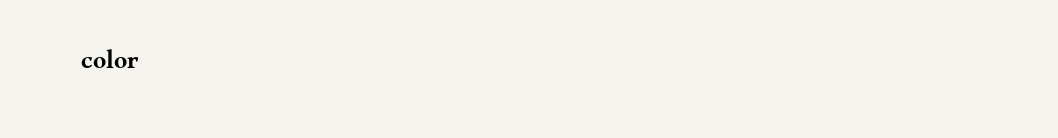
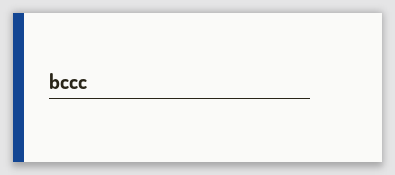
- color
+ bccc

